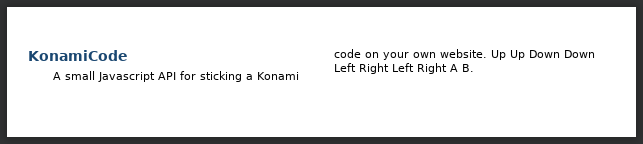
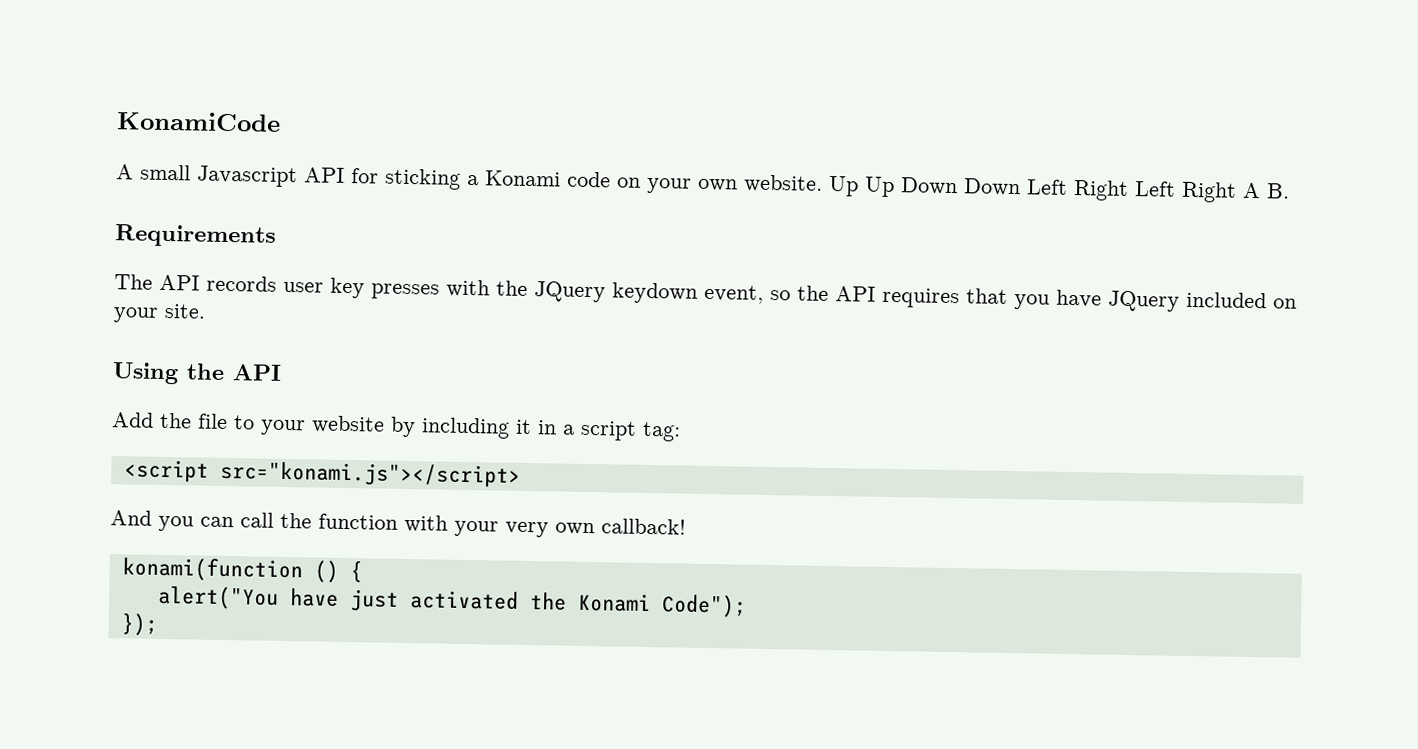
+ Requirements
+ The API records user key presses with the JQuery keydown event, so the API requires that you have JQuery included on your site.
+ Using the API
+ Add the file to your website by including it in a script tag:
+ <script src="konami.js"></script>
+ And you can call the function with your very own callback!
+ konami(function () {
+ alert("You have just activated the Konami Code");
+ });

